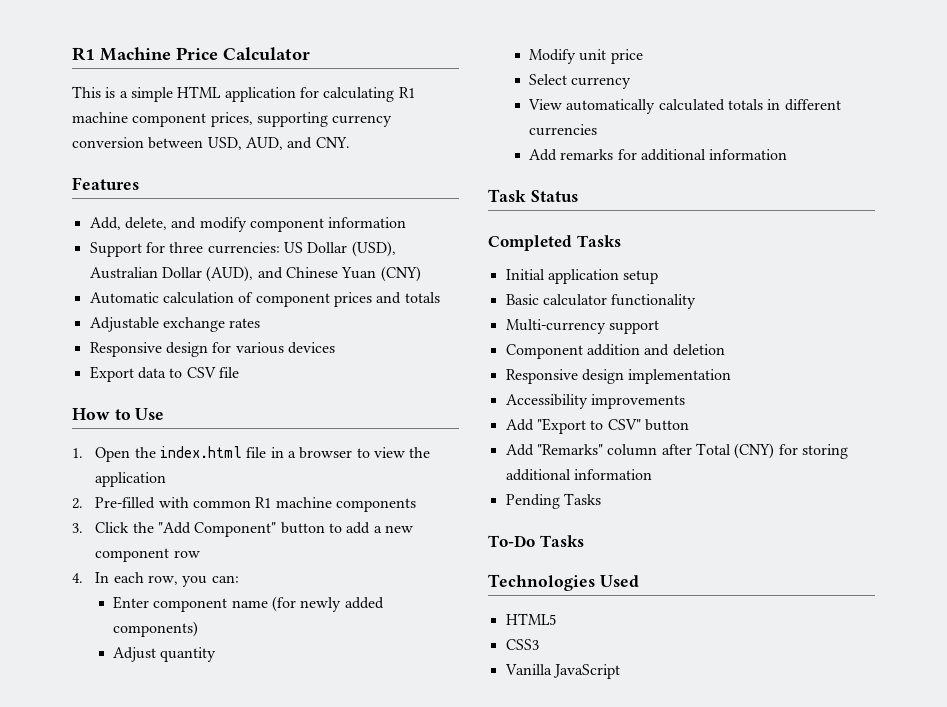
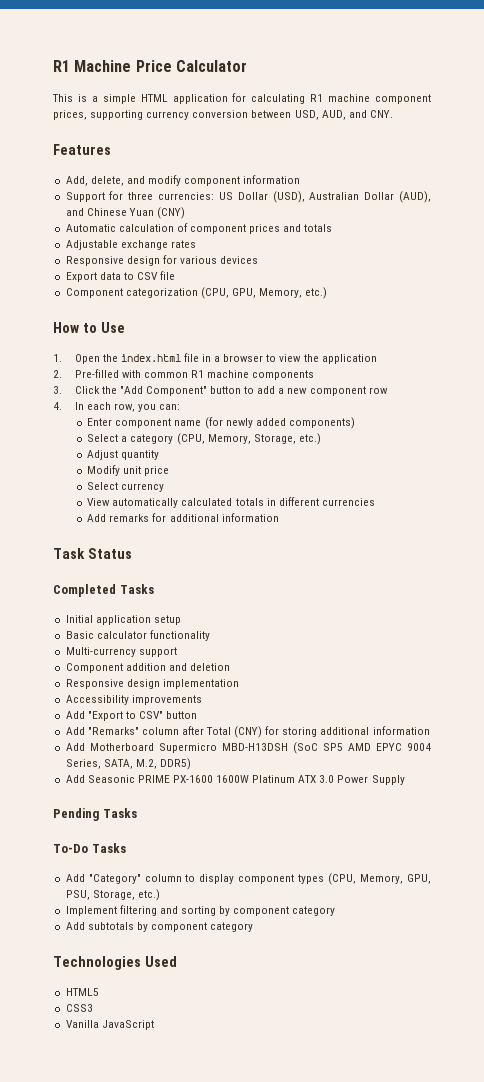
+ Component categorization (CPU, GPU, Memory, etc.)
+ Select a category (CPU, Memory, Storage, etc.)
+ Add Motherboard Supermicro MBD-H13DSH (SoC SP5 AMD EPYC 9004 Series, SATA, M.2, DDR5)
+ Add Seasonic PRIME PX-1600 1600W Platinum ATX 3.0 Power Supply
  Pending Tasks
  To-Do Tasks
+ Add "Category" column to display component types (CPU, Memory, GPU, PSU, Storage, etc.)
+ Implement filtering and sorting by component category
+ Add subtotals by component category

